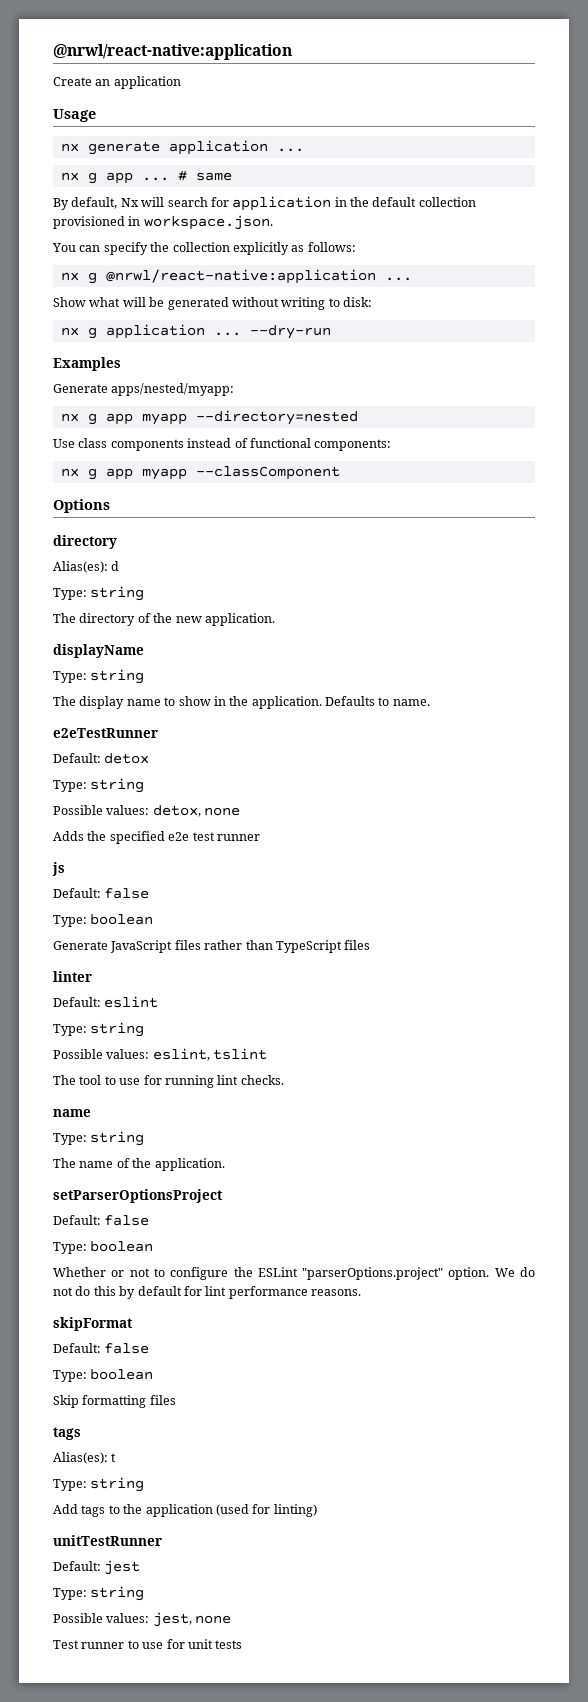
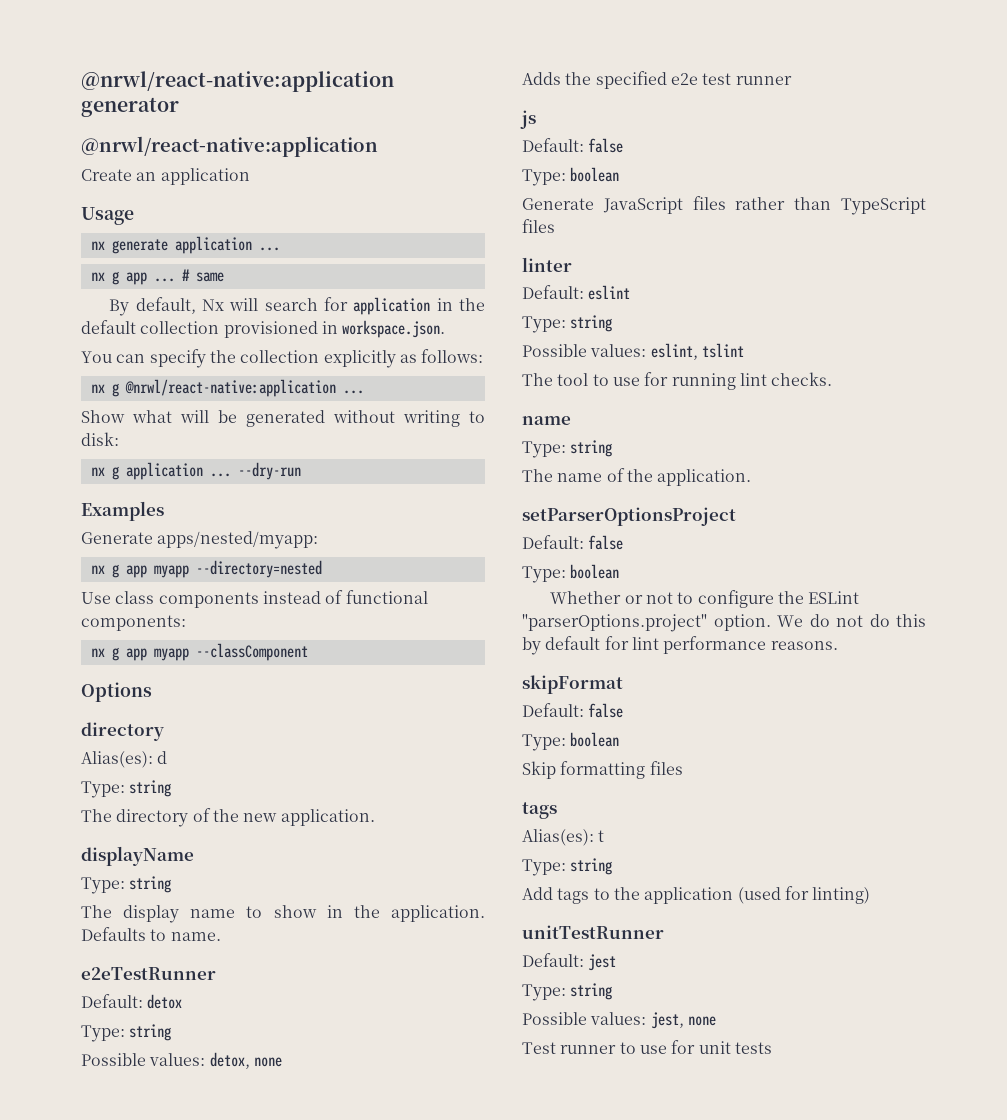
+ @nrwl/react-native:application generator

